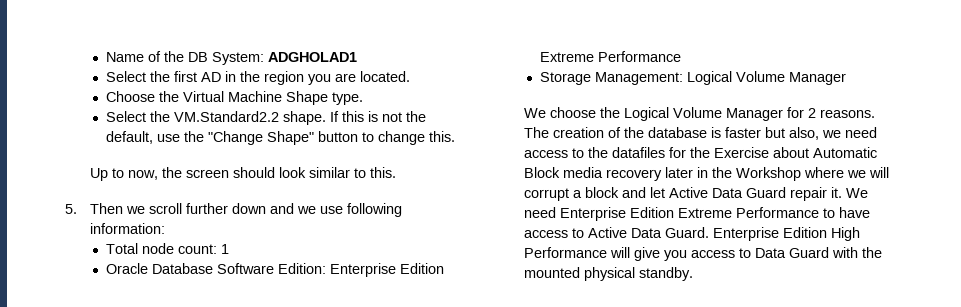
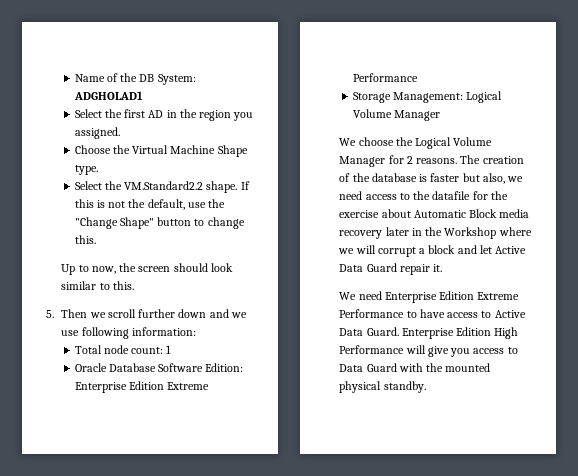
- Select the first AD in the region you are located.
+ Select the first AD in the region you assigned.
- The creation of the database is faster but also, we need access to the datafiles for the Exercise about Automatic Block media recovery later in the Workshop where we will corrupt a block and let Active Data Guard repair it. We need Enterprise Edition Extreme Performance to have access to Active Data Guard.
+ The creation of the database is faster but also, we need access to the datafile for the exercise about Automatic Block media recovery later in the Workshop where we will corrupt a block and let Active Data Guard repair it.
+ We need Enterprise Edition Extreme Performance to have access to Active Data Guard.

